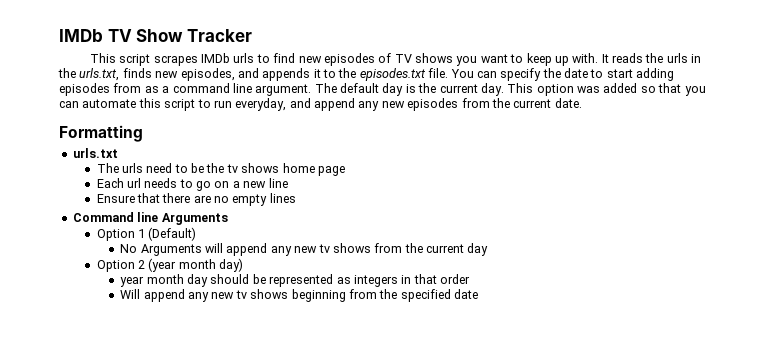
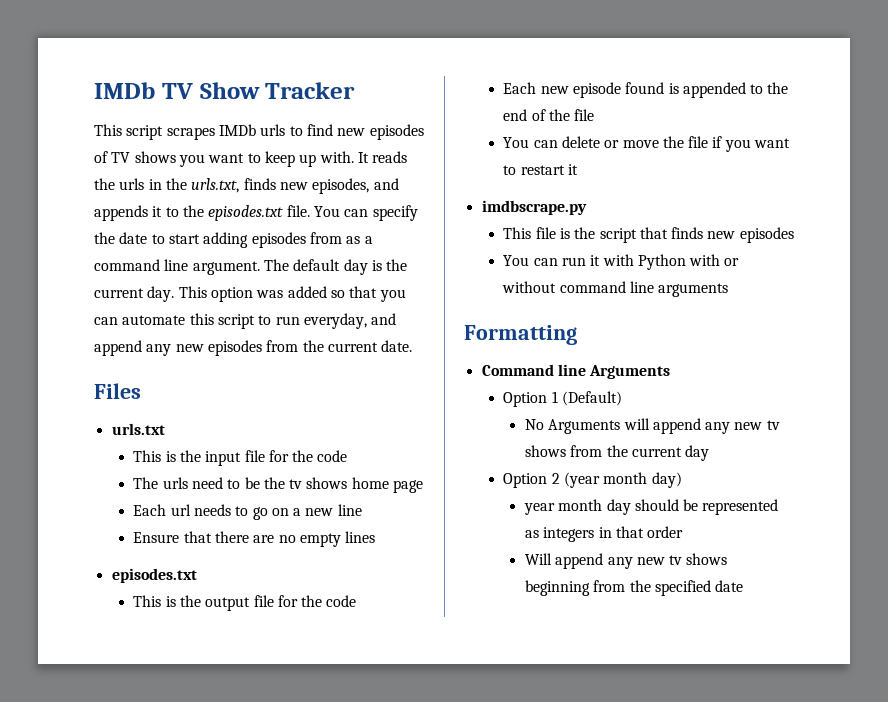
- Formatting
+ Files
+ This is the input file for the code
  Ensure that there are no empty lines
+ episodes.txt
+ This is the output file for the code
+ Each new episode found is appended to the end of the file
+ You can delete or move the file if you want to restart it
+ imdbscrape.py
+ This file is the script that finds new episodes
+ You can run it with Python with or without command line arguments
+ Formatting

